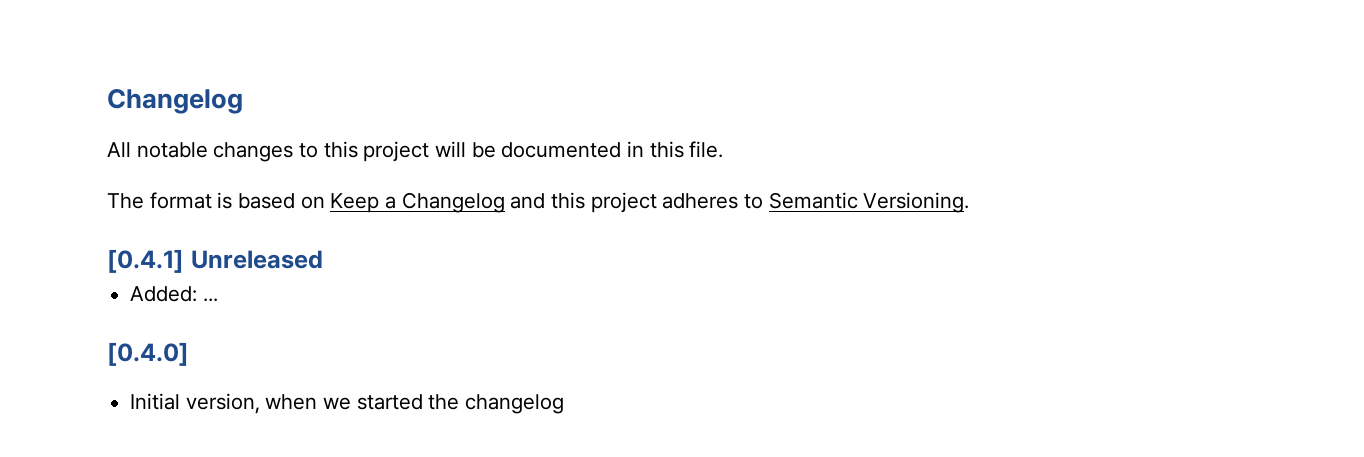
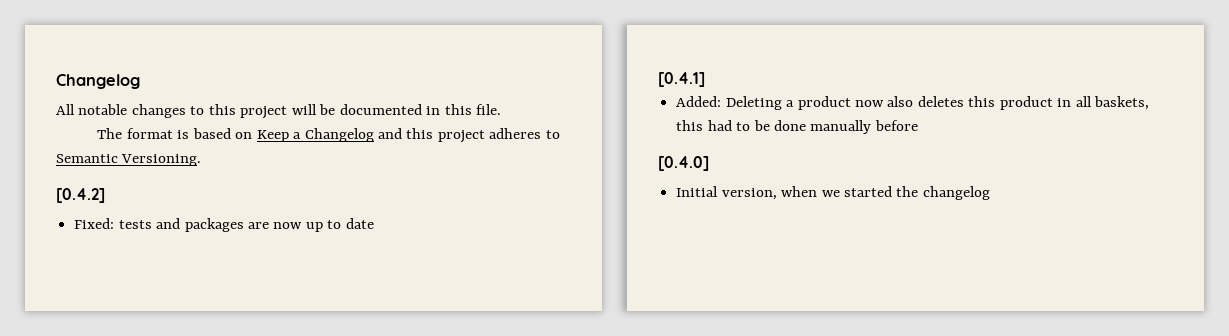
+ [0.4.2]
+ Fixed: tests and packages are now up to date
- [0.4.1] Unreleased
+ [0.4.1]
- Added: ...
+ Added: Deleting a product now also deletes this product in all baskets, this had to be done manually before

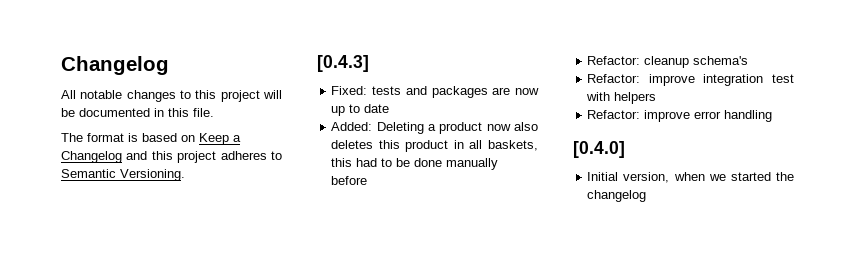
- [0.4.2]
+ [0.4.3]
- [0.4.1]
+ Refactor: cleanup schema's
+ Refactor: improve integration test with helpers
+ Refactor: improve error handling

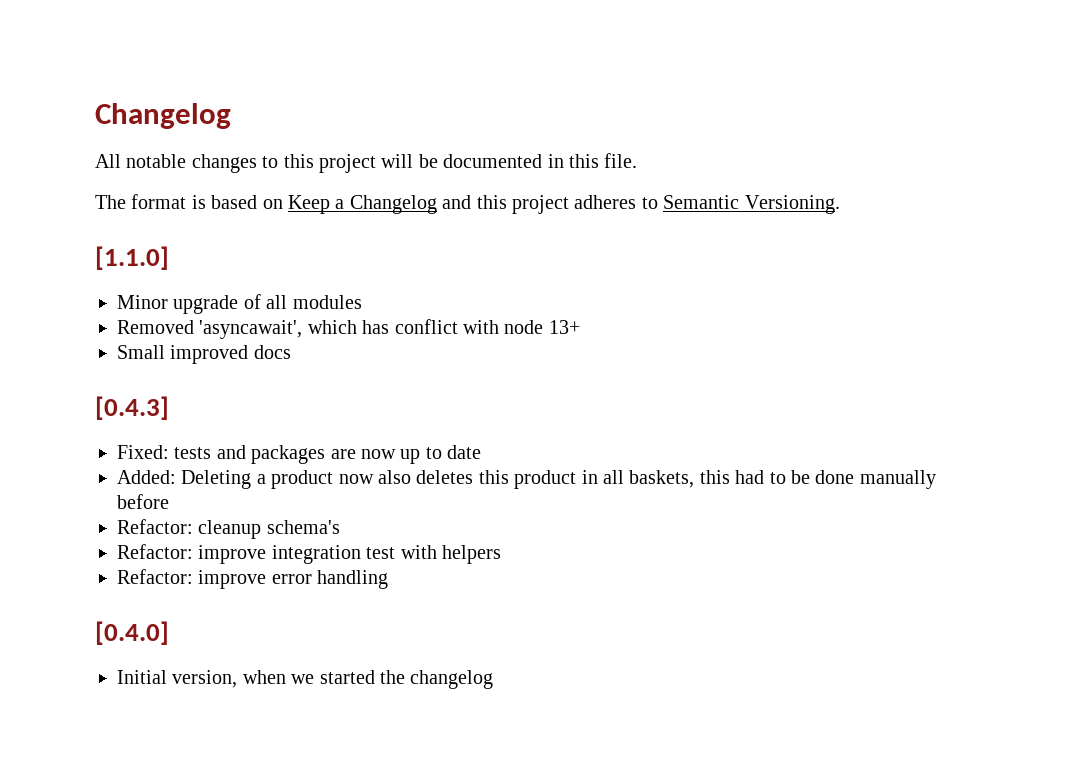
+ [1.1.0]
+ Minor upgrade of all modules
+ Removed 'asyncawait', which has conflict with node 13+
+ Small improved docs

